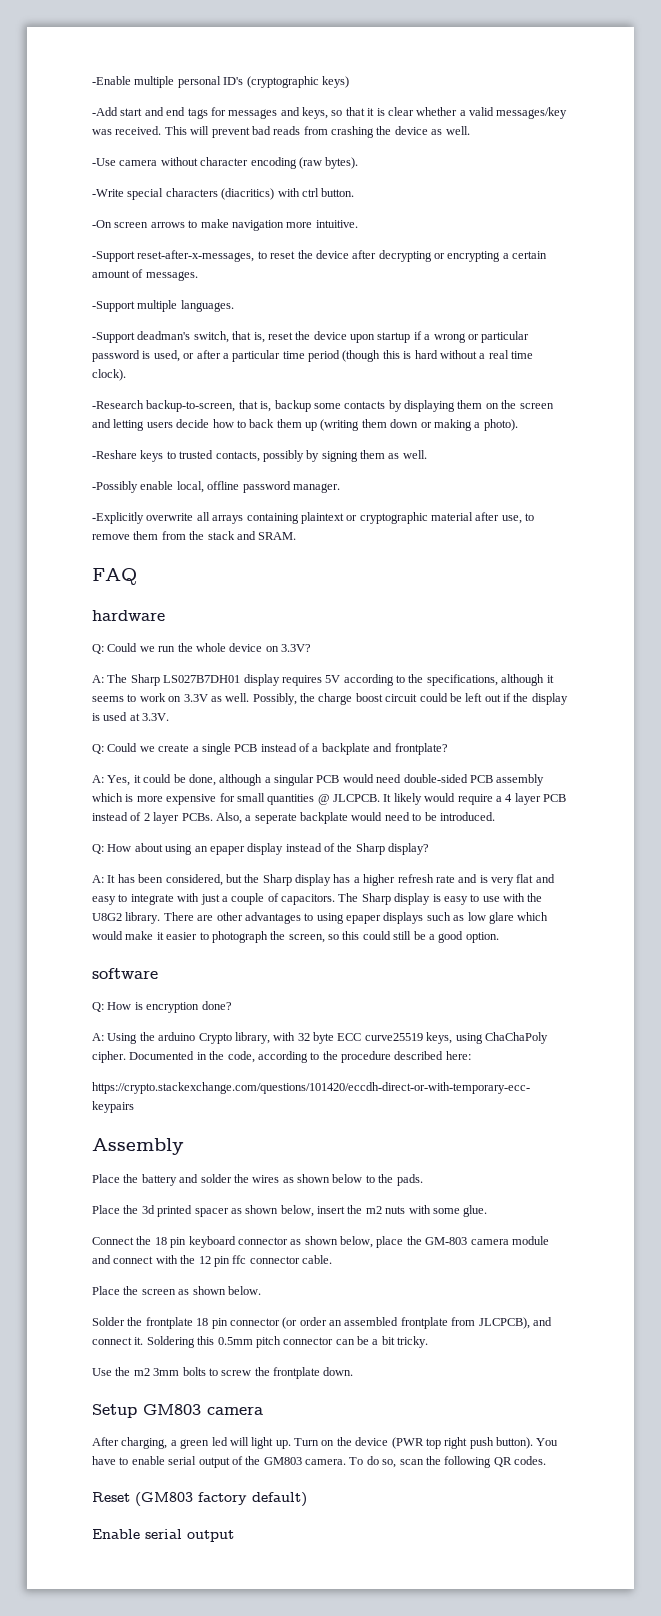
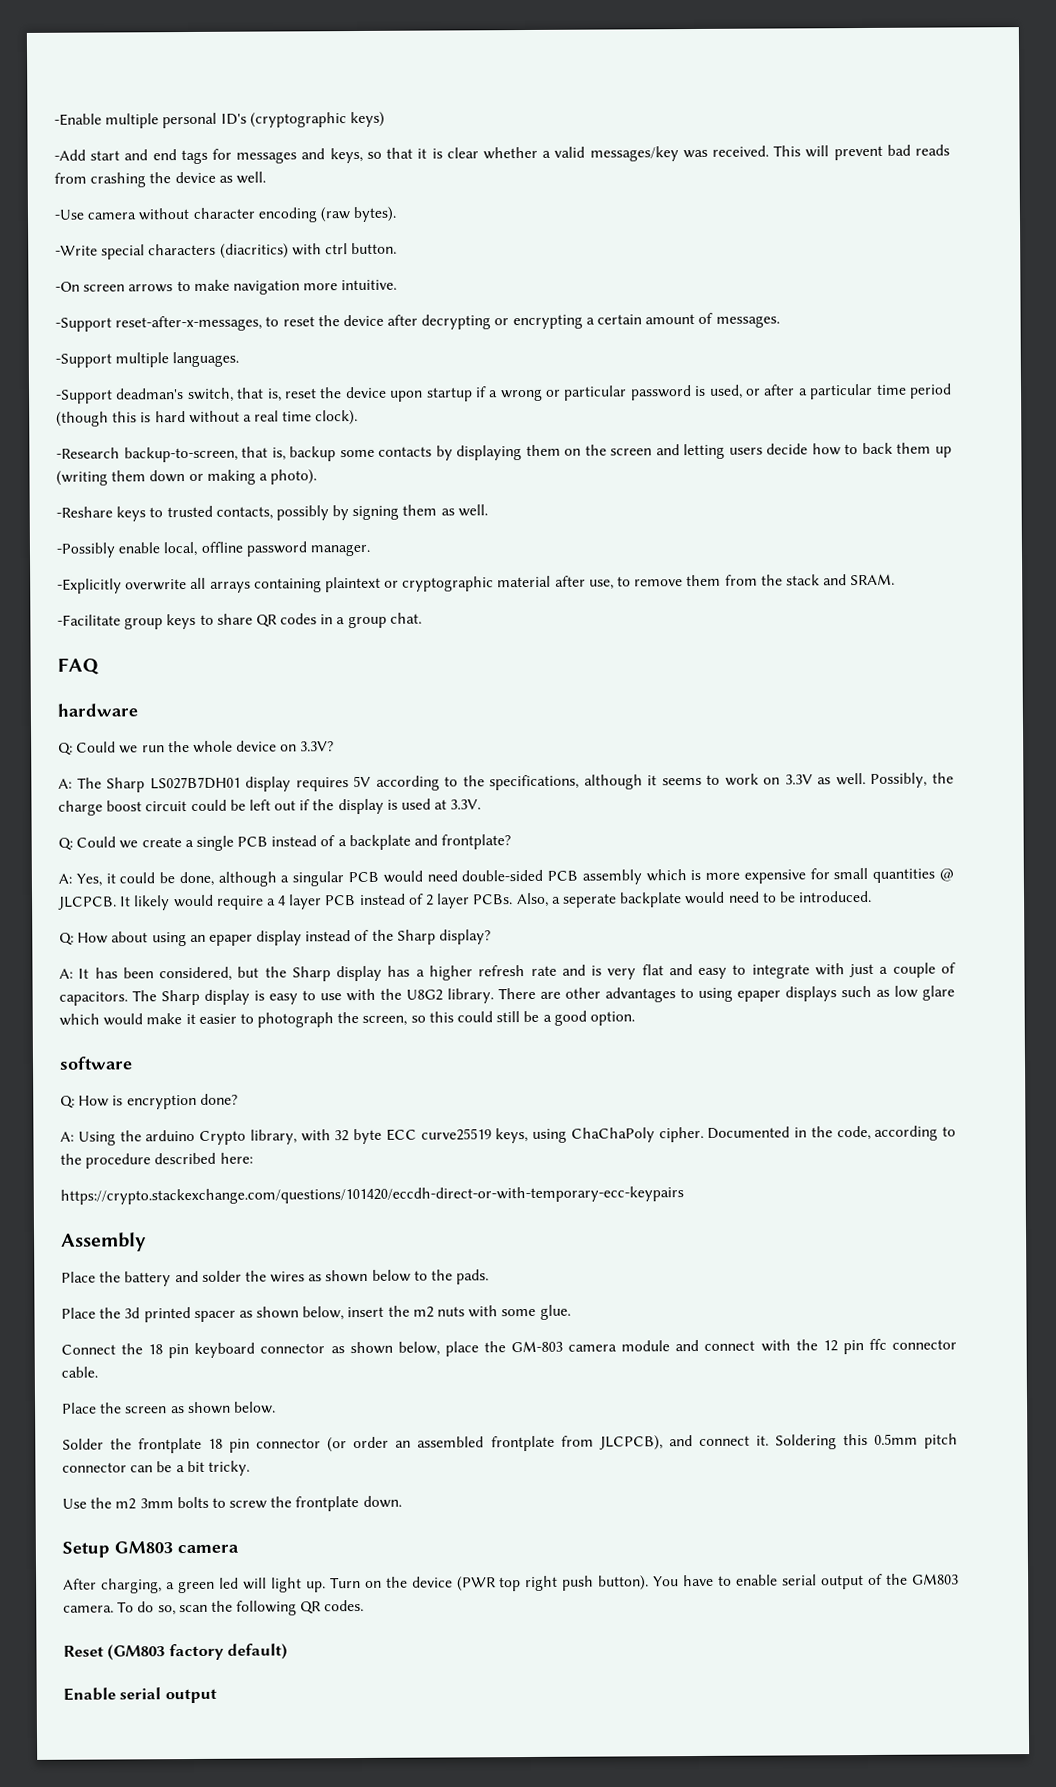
+ -Facilitate group keys to share QR codes in a group chat.

